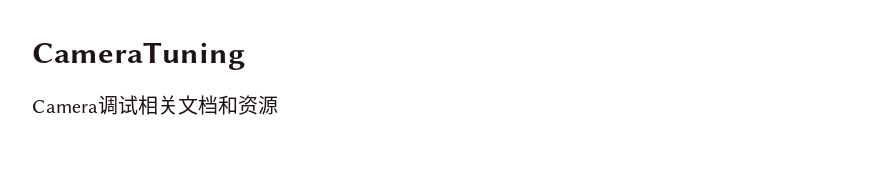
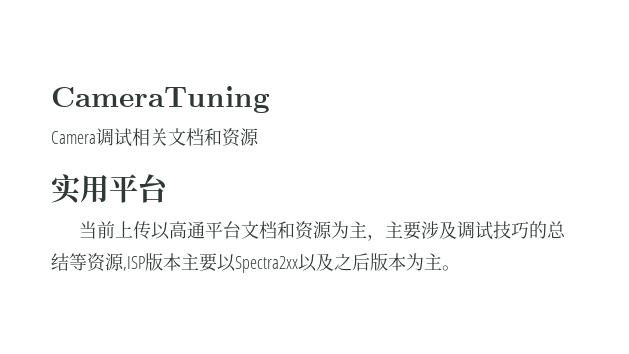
+ 实用平台
+ 当前上传以高通平台文档和资源为主，主要涉及调试技巧的总结等资源,ISP版本主要以Spectra2xx以及之后版本为主。

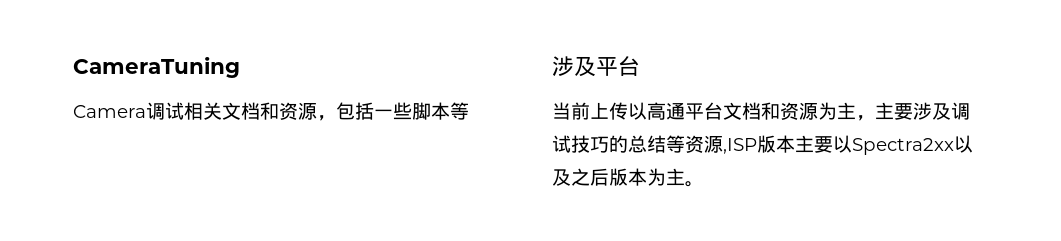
- Camera调试相关文档和资源
- 实用平台
+ Camera调试相关文档和资源，包括一些脚本等
+ 涉及平台

